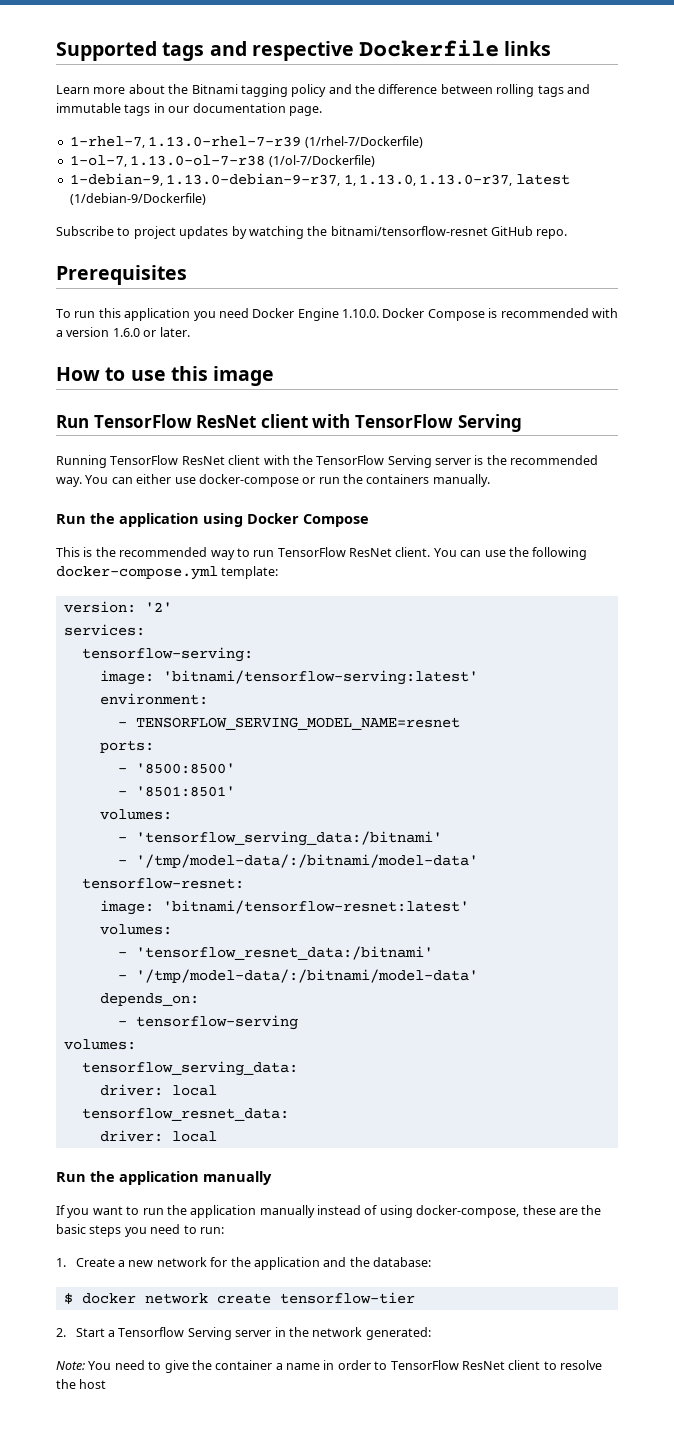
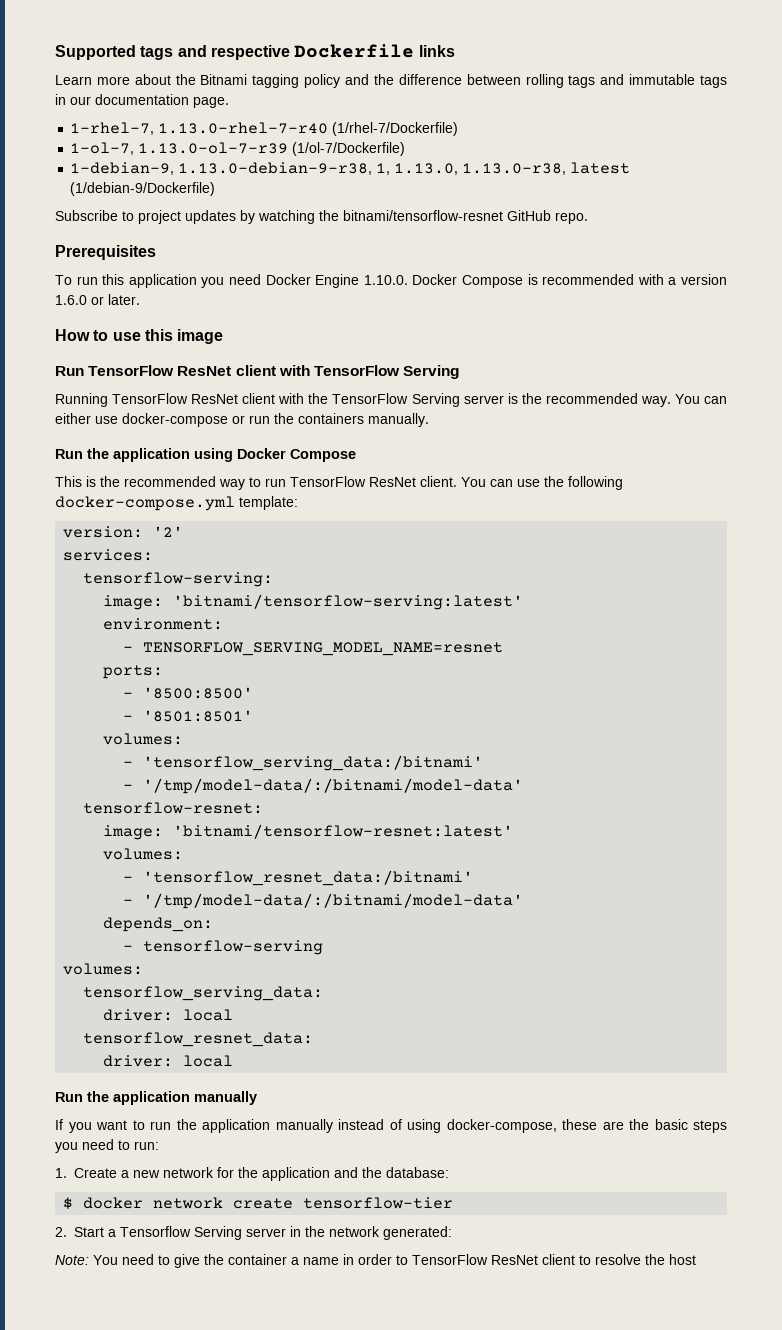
- 1-rhel-7, 1.13.0-rhel-7-r39 (1/rhel-7/Dockerfile)
+ 1-rhel-7, 1.13.0-rhel-7-r40 (1/rhel-7/Dockerfile)
- 1-ol-7, 1.13.0-ol-7-r38 (1/ol-7/Dockerfile)
+ 1-ol-7, 1.13.0-ol-7-r39 (1/ol-7/Dockerfile)
- 1-debian-9, 1.13.0-debian-9-r37, 1, 1.13.0, 1.13.0-r37, latest (1/debian-9/Dockerfile)
+ 1-debian-9, 1.13.0-debian-9-r38, 1, 1.13.0, 1.13.0-r38, latest (1/debian-9/Dockerfile)

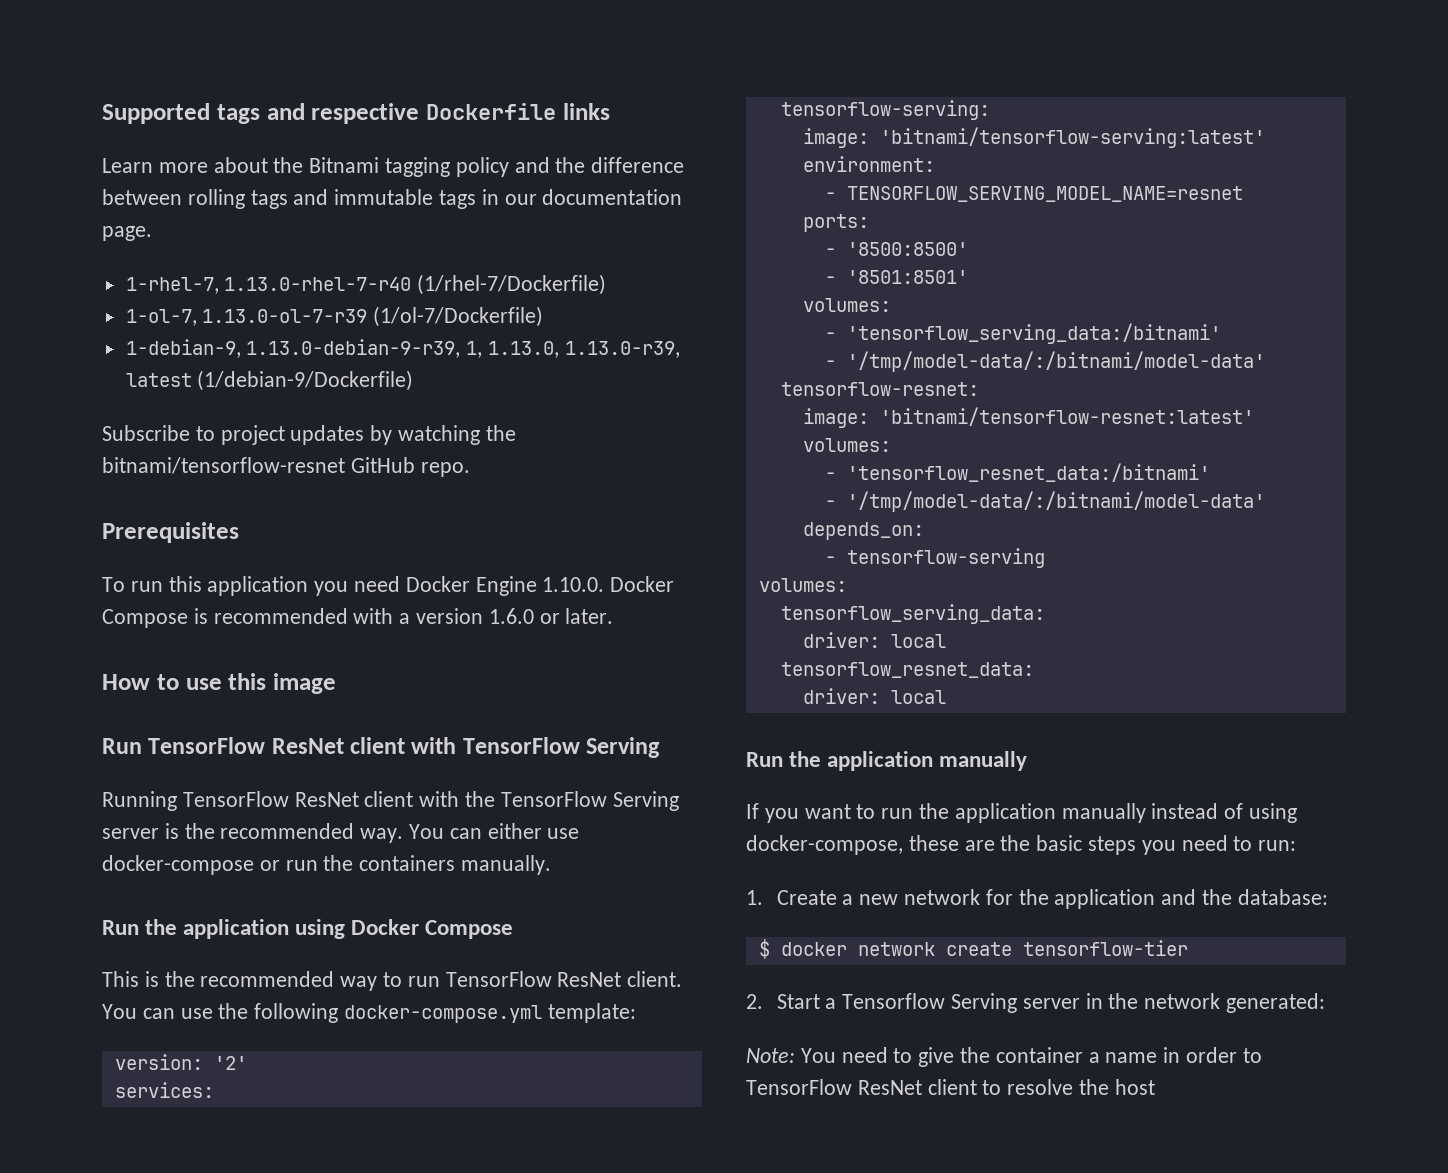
- 1-debian-9, 1.13.0-debian-9-r38, 1, 1.13.0, 1.13.0-r38, latest (1/debian-9/Dockerfile)
+ 1-debian-9, 1.13.0-debian-9-r39, 1, 1.13.0, 1.13.0-r39, latest (1/debian-9/Dockerfile)

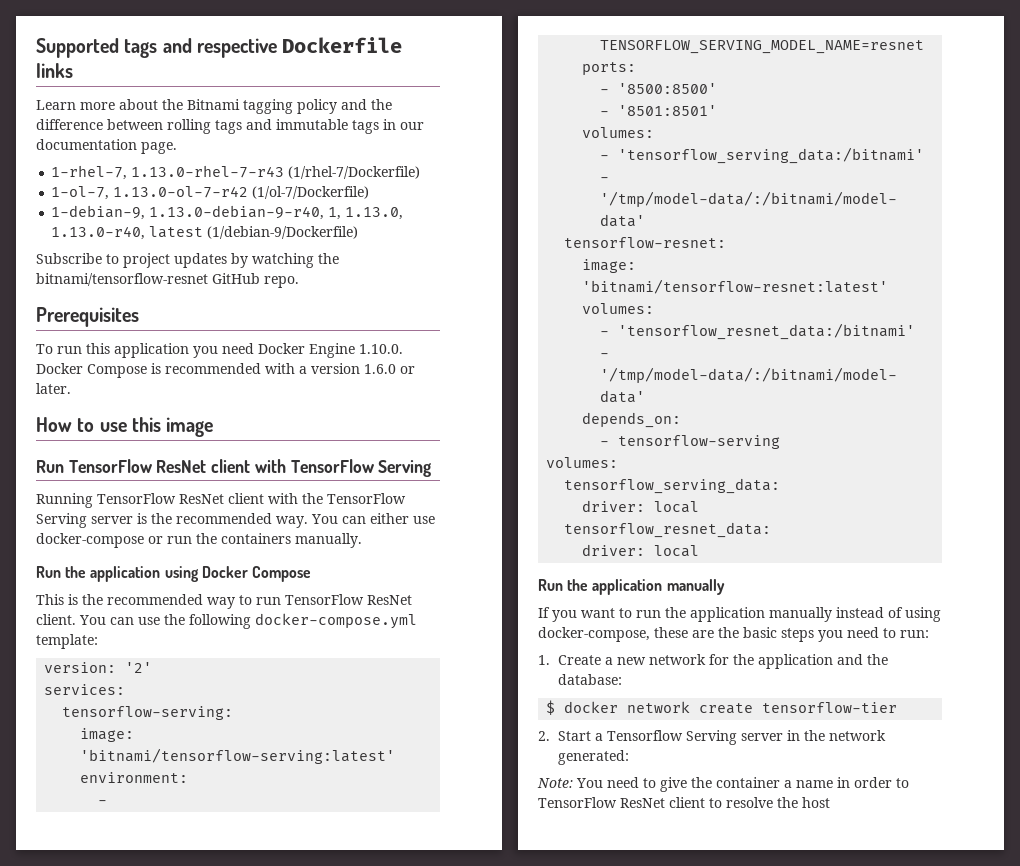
- 1-rhel-7, 1.13.0-rhel-7-r40 (1/rhel-7/Dockerfile)
+ 1-rhel-7, 1.13.0-rhel-7-r43 (1/rhel-7/Dockerfile)
- 1-ol-7, 1.13.0-ol-7-r39 (1/ol-7/Dockerfile)
+ 1-ol-7, 1.13.0-ol-7-r42 (1/ol-7/Dockerfile)
- 1-debian-9, 1.13.0-debian-9-r39, 1, 1.13.0, 1.13.0-r39, latest (1/debian-9/Dockerfile)
+ 1-debian-9, 1.13.0-debian-9-r40, 1, 1.13.0, 1.13.0-r40, latest (1/debian-9/Dockerfile)

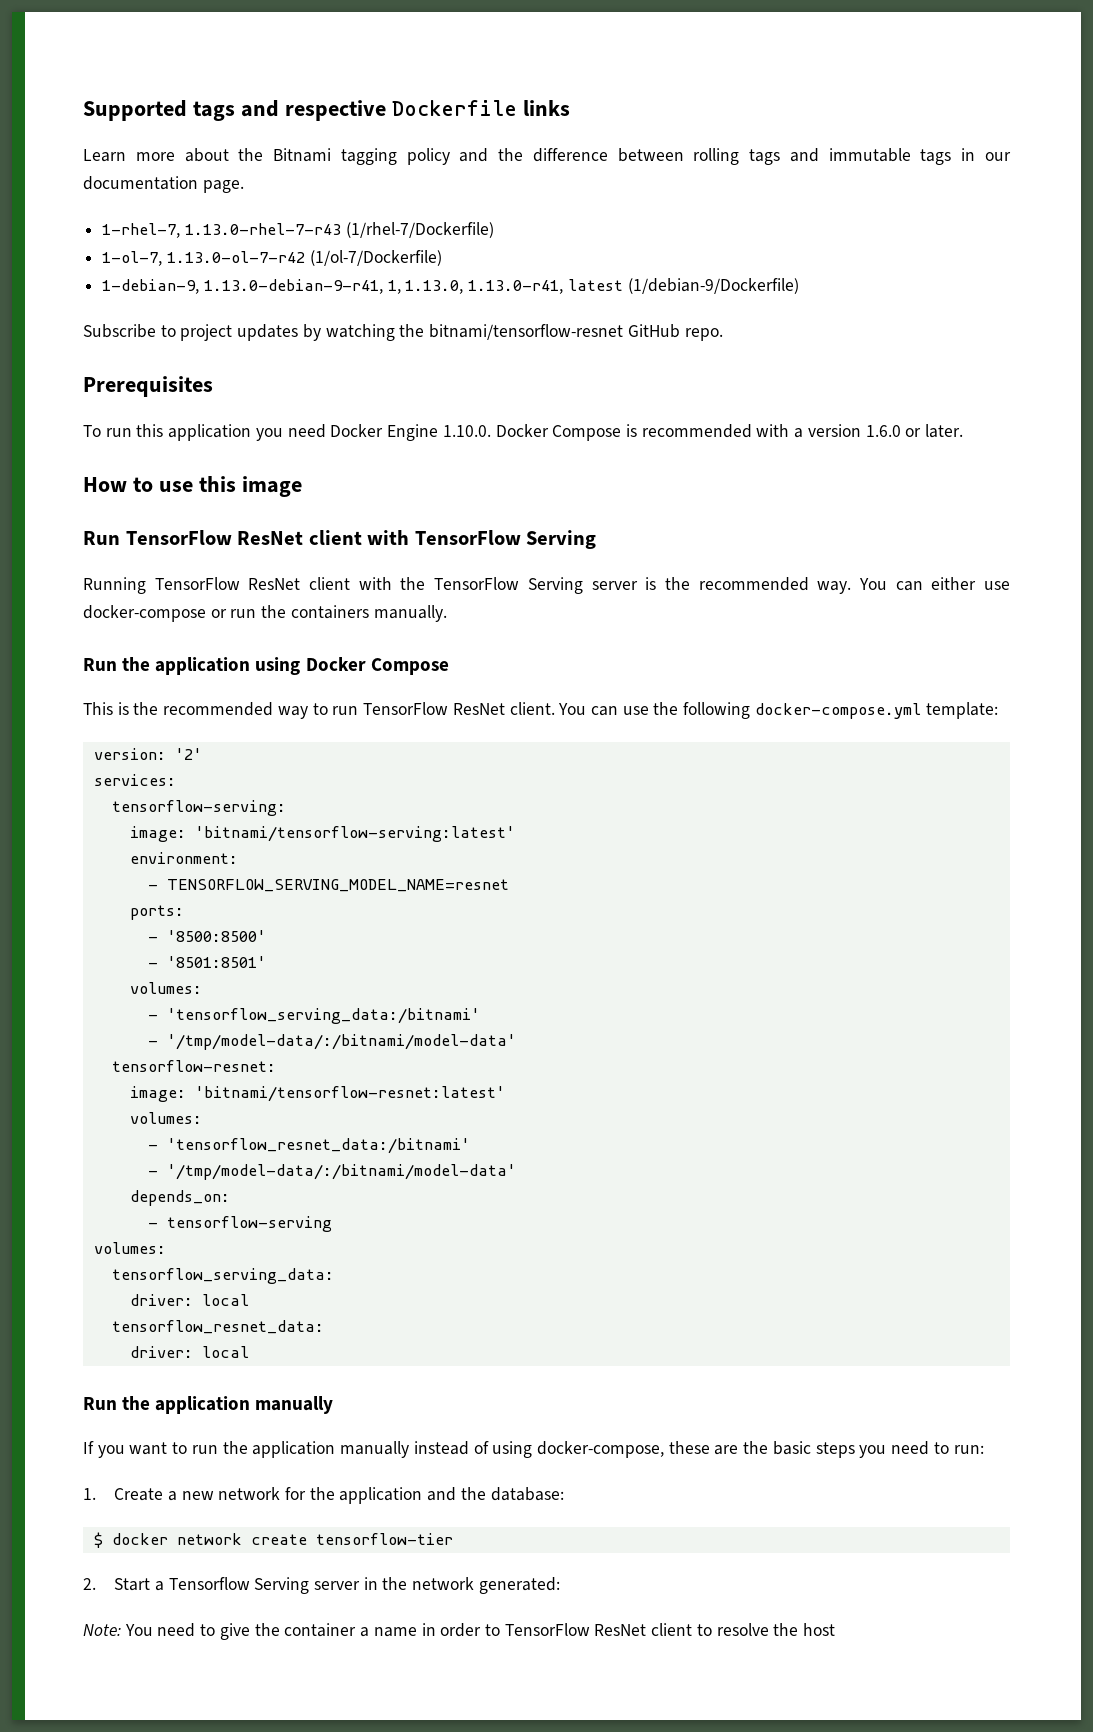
- 1-debian-9, 1.13.0-debian-9-r40, 1, 1.13.0, 1.13.0-r40, latest (1/debian-9/Dockerfile)
+ 1-debian-9, 1.13.0-debian-9-r41, 1, 1.13.0, 1.13.0-r41, latest (1/debian-9/Dockerfile)

